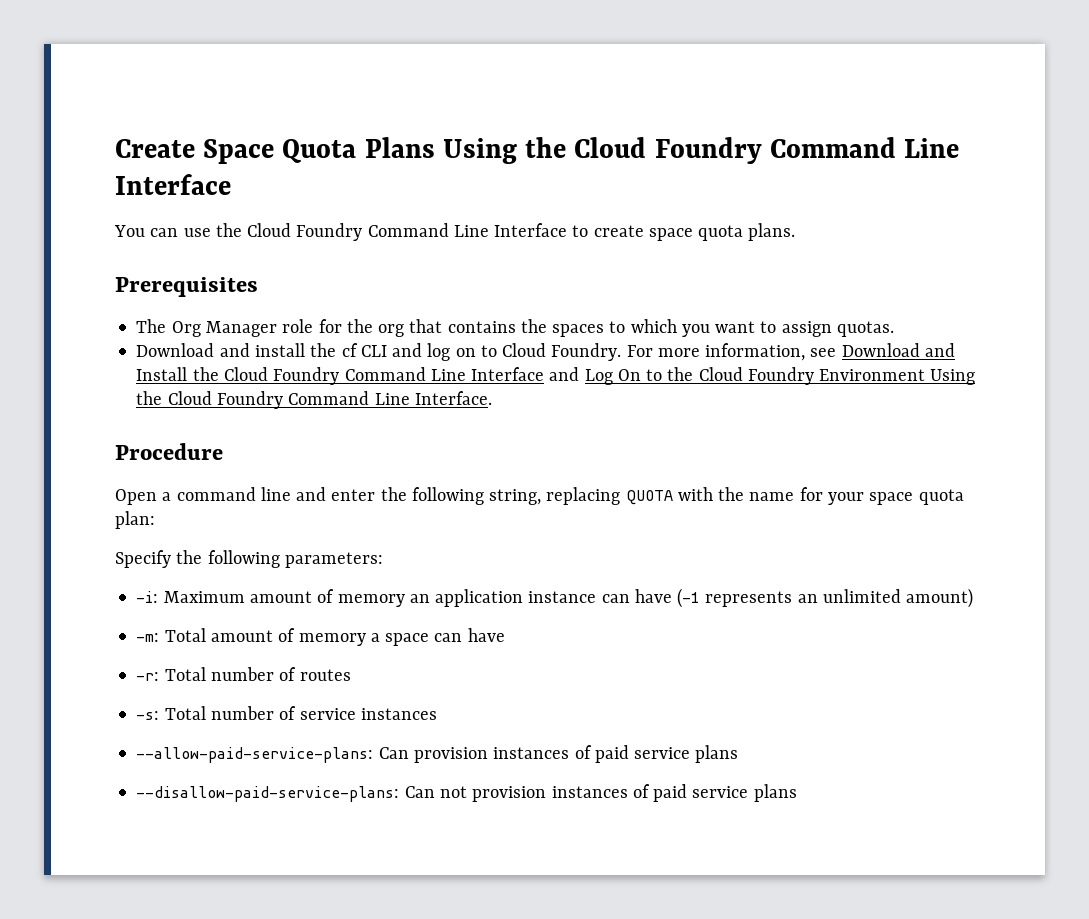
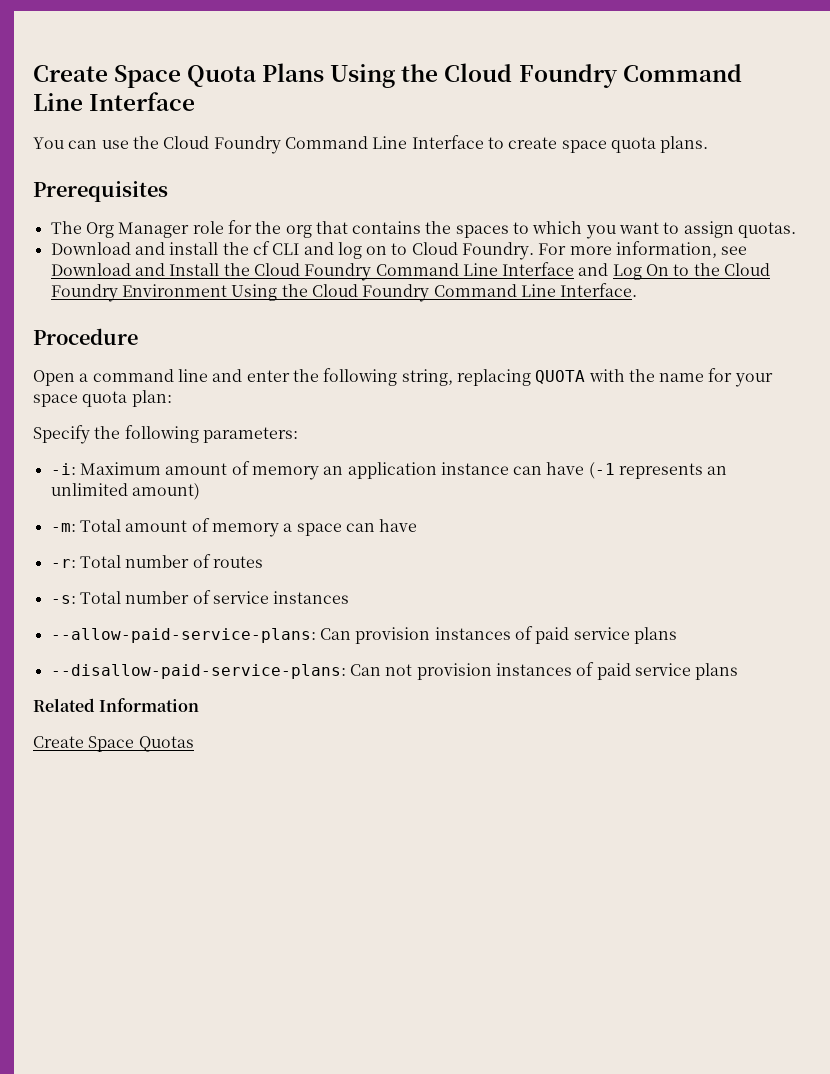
+ Related Information
+ Create Space Quotas

